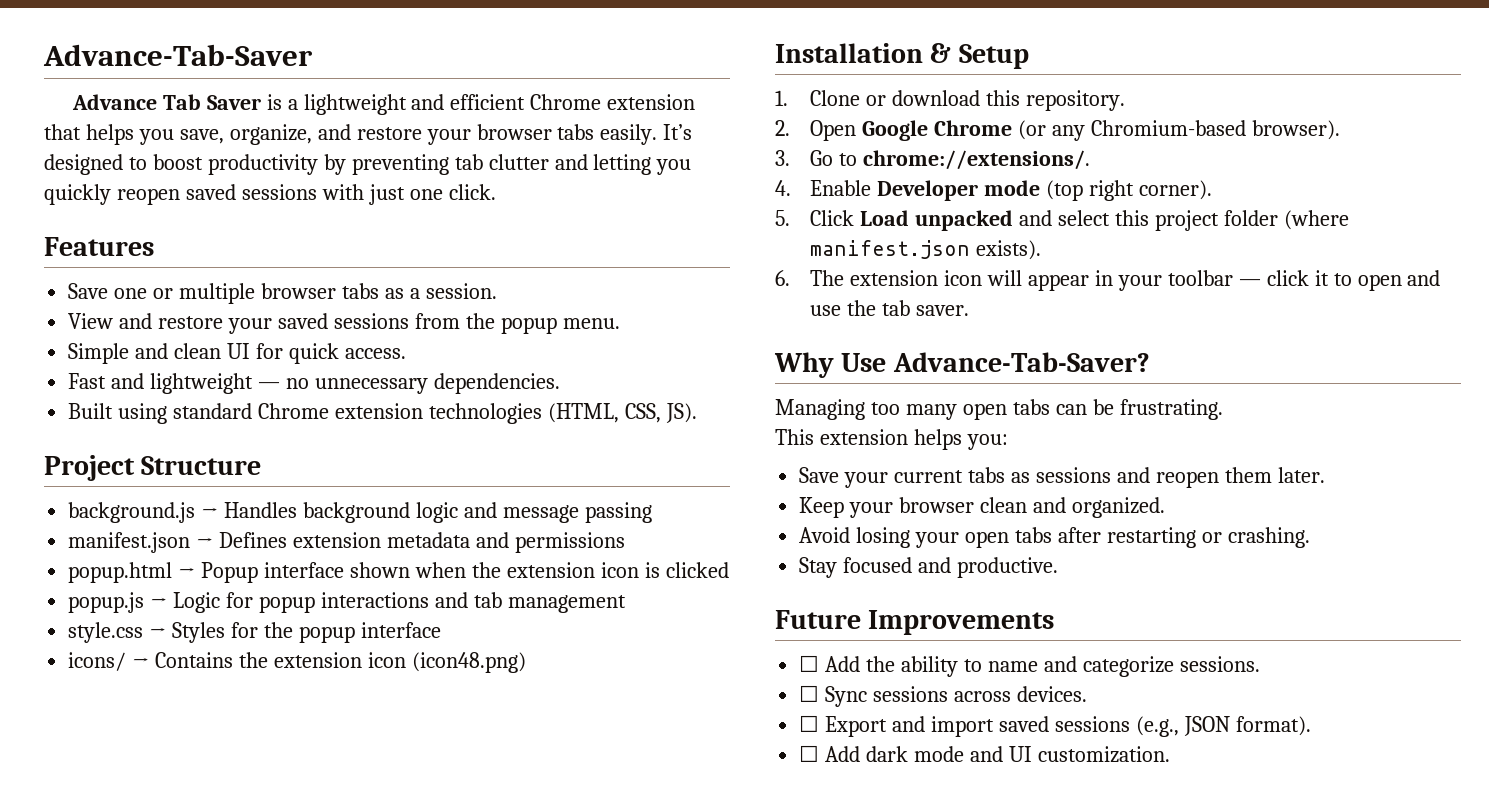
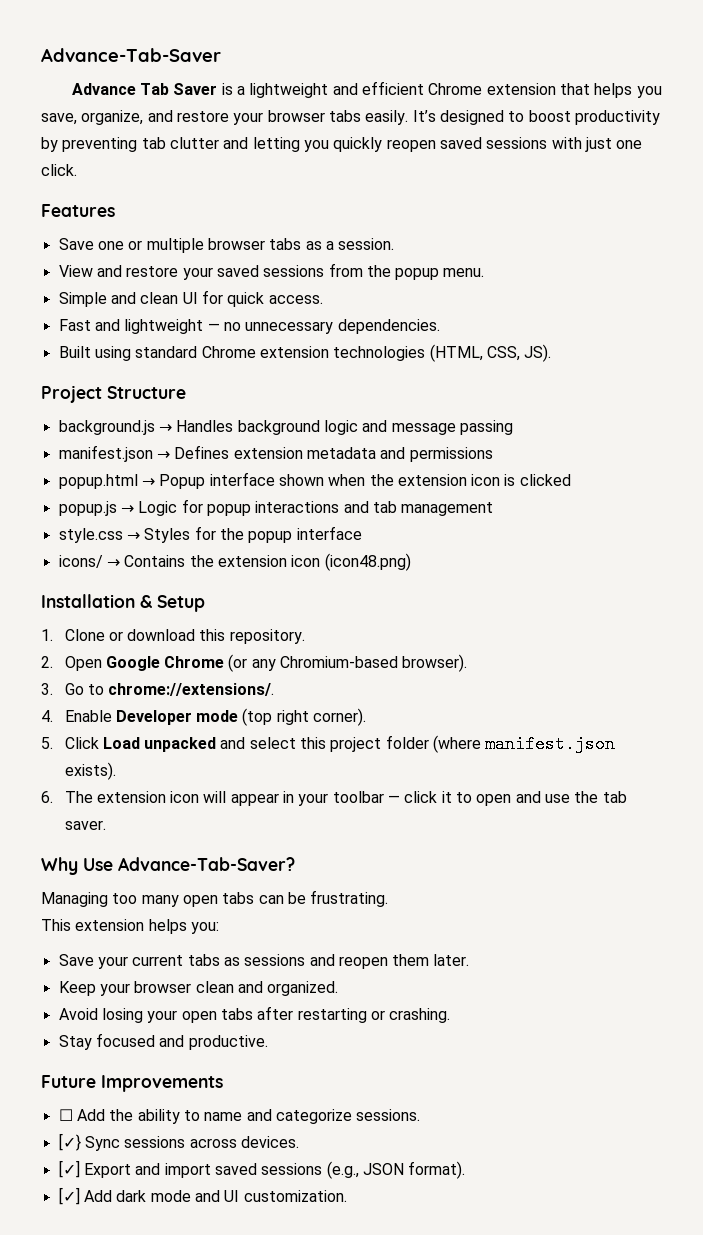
- ☐ Sync sessions across devices.
+ [✓} Sync sessions across devices.
- ☐ Export and import saved sessions (e.g., JSON format).
+ [✓] Export and import saved sessions (e.g., JSON format).
- ☐ Add dark mode and UI customization.
+ [✓] Add dark mode and UI customization.

